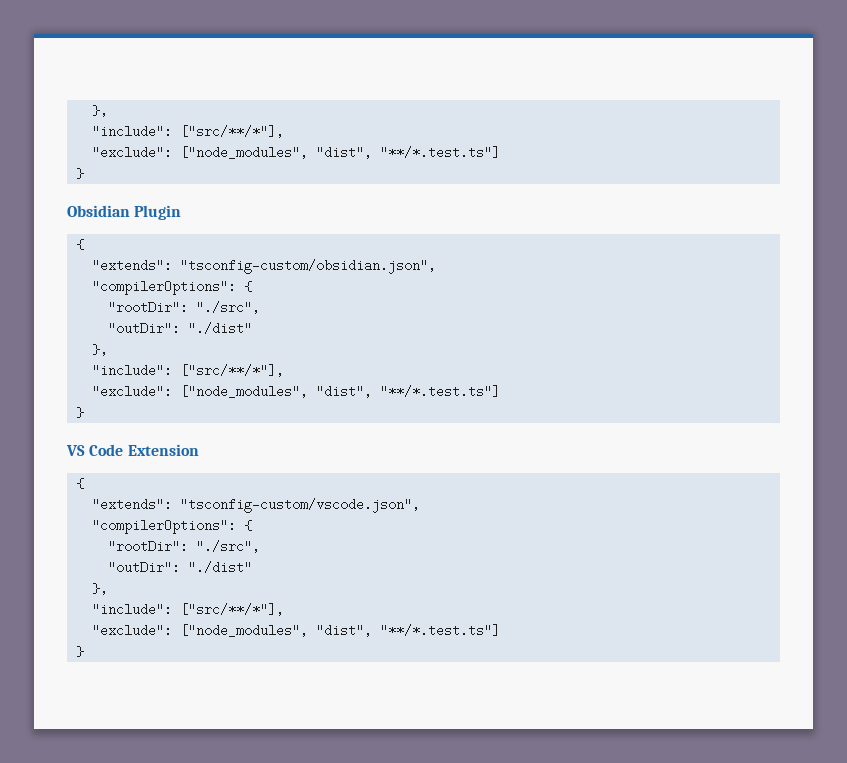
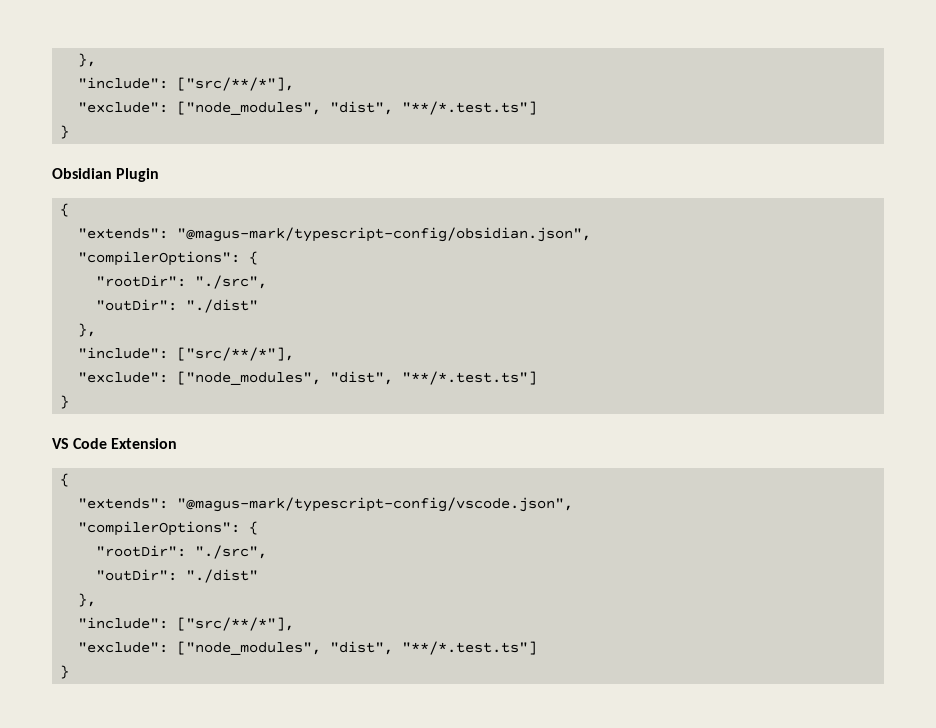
- "extends": "tsconfig-custom/obsidian.json",
+ "extends": "@magus-mark/typescript-config/obsidian.json",
- "extends": "tsconfig-custom/vscode.json",
+ "extends": "@magus-mark/typescript-config/vscode.json",

